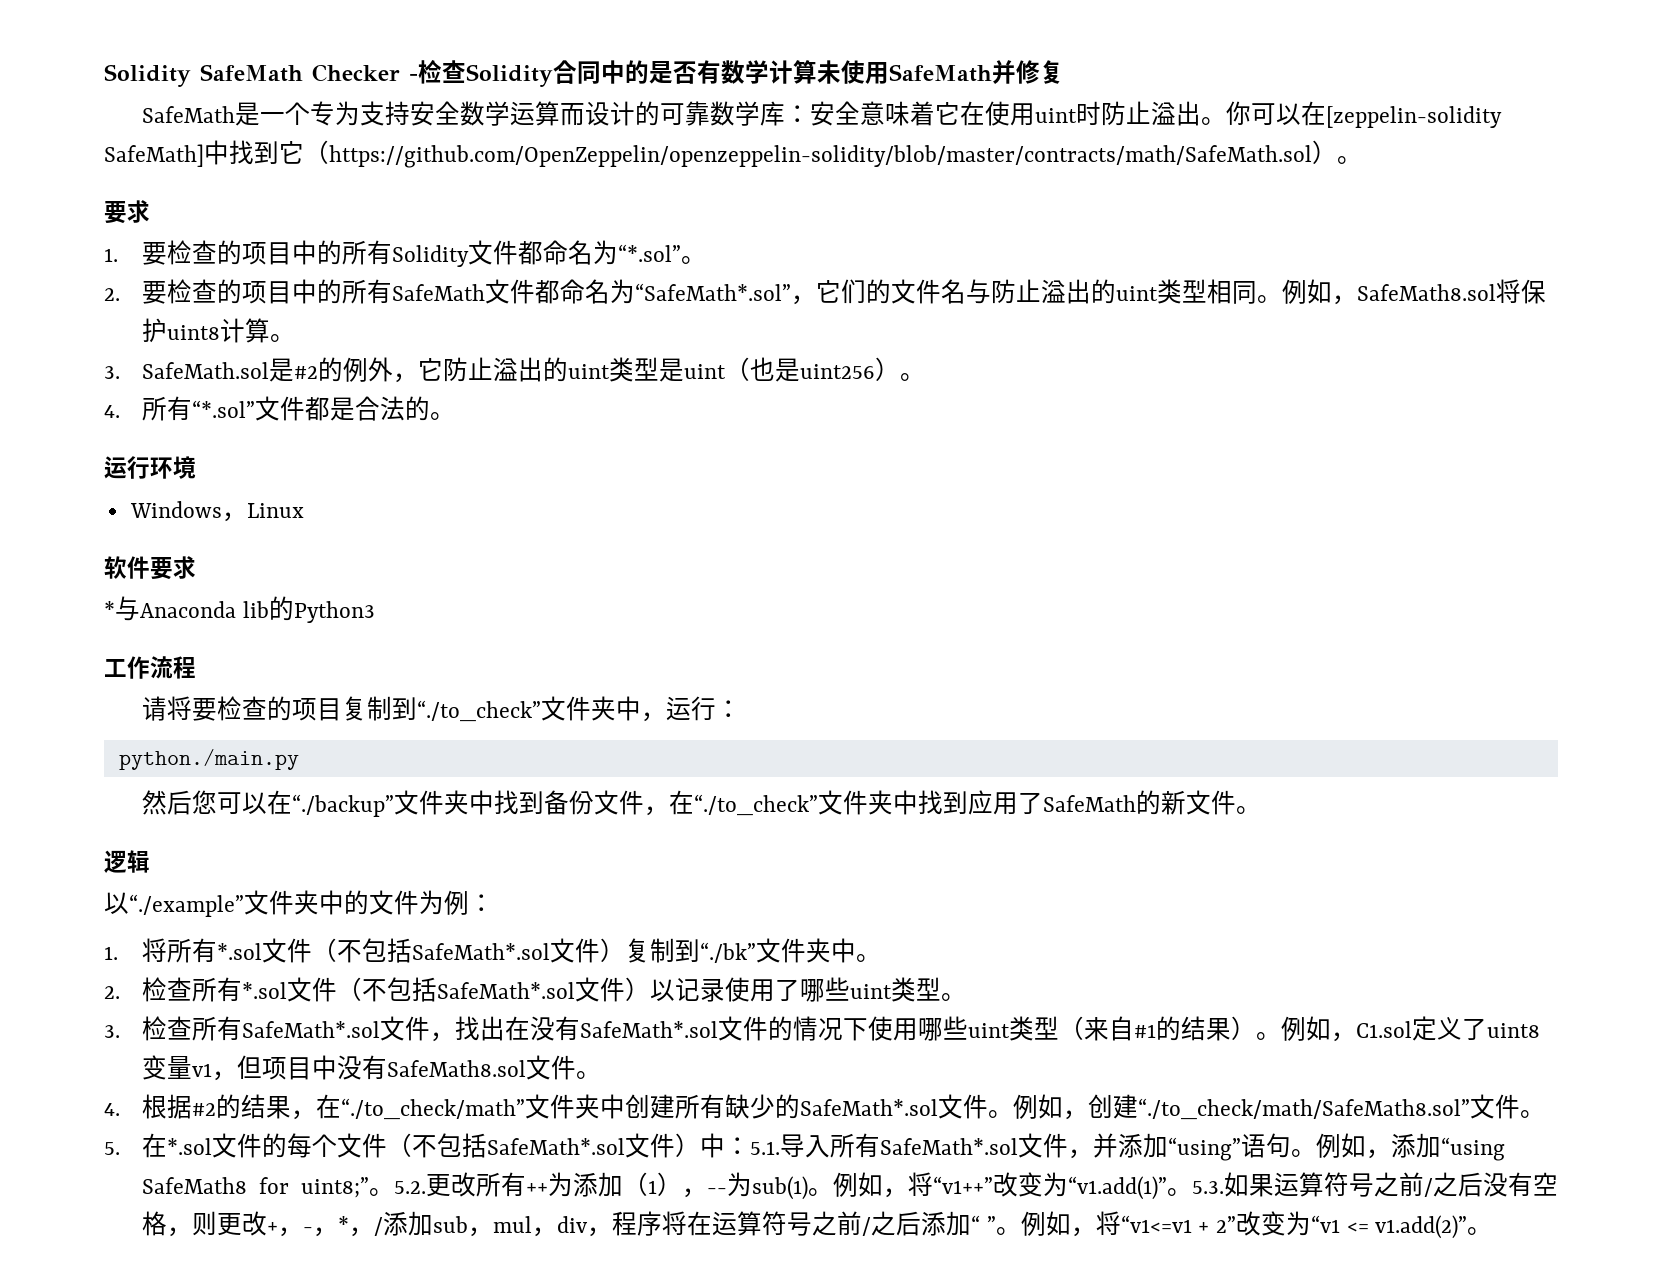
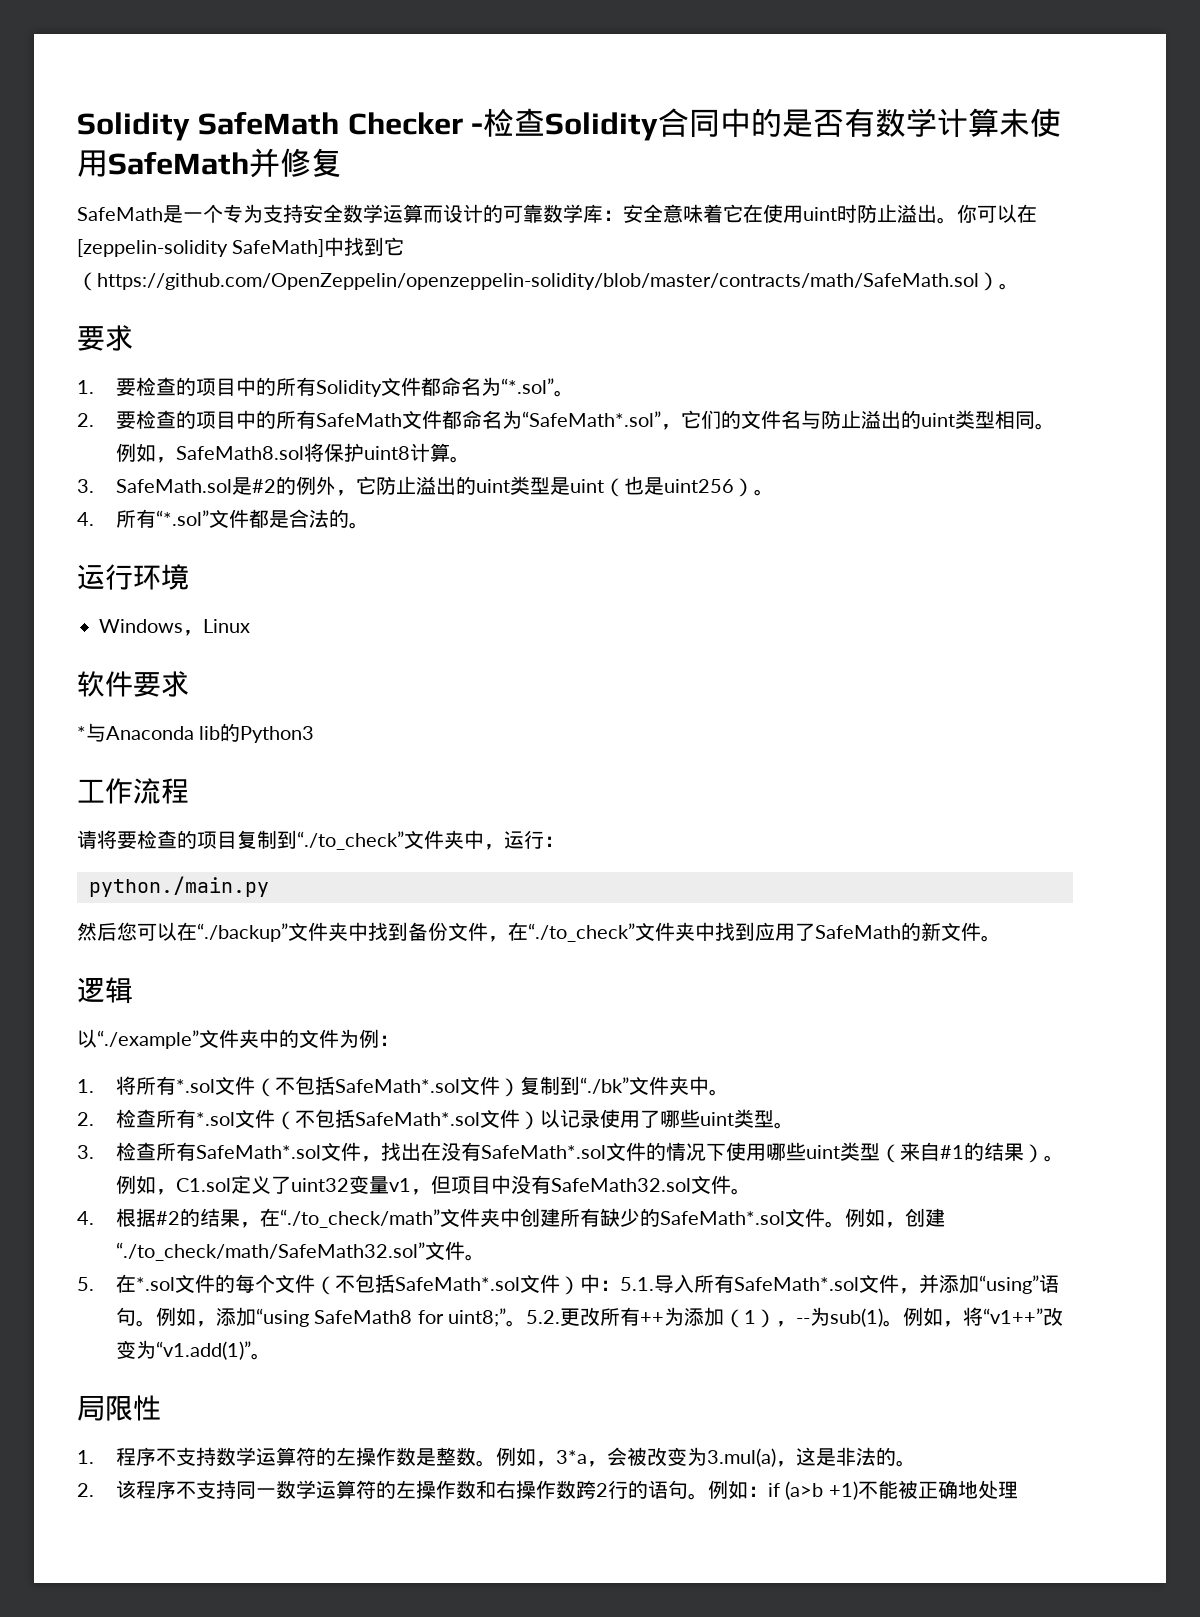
- 例如，C1.sol定义了uint8变量v1，但项目中没有SafeMath8.sol文件。
+ 例如，C1.sol定义了uint32变量v1，但项目中没有SafeMath32.sol文件。
- 例如，创建“./to_check/math/SafeMath8.sol”文件。
+ 例如，创建“./to_check/math/SafeMath32.sol”文件。
- 例如，将“v1++”改变为“v1.add(1)”。5.3.如果运算符号之前/之后没有空格，则更改+，-，*，/添加sub，mul，div，程序将在运算符号之前/之后添加“ ”。例如，将“v1<=v1 + 2”改变为“v1 <= v1.add(2)”。
+ 例如，将“v1++”改变为“v1.add(1)”。
+ 局限性
+ 1.程序不支持数学运算符的左操作数是整数。例如，3*a，会被改变为3.mul(a)，这是非法的。
+ 2.该程序不支持同一数学运算符的左操作数和右操作数跨2行的语句。例如：if (a>b +1)不能被正确地处理

